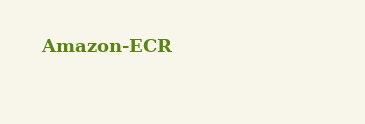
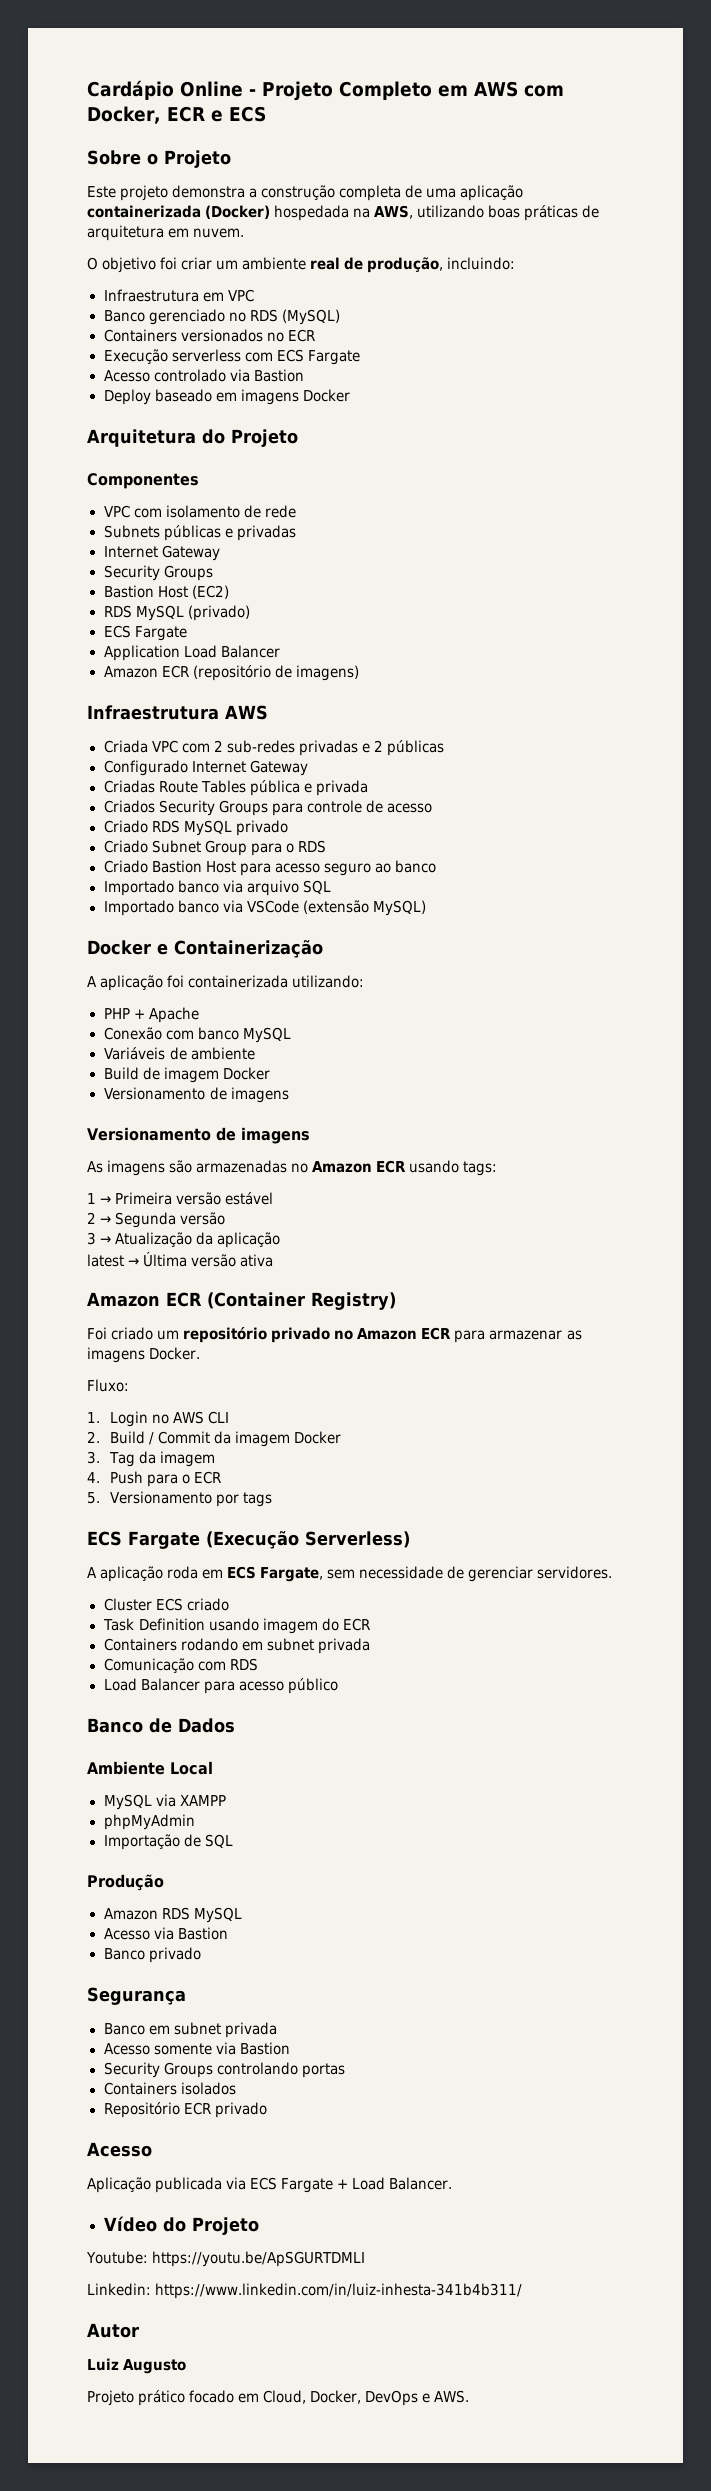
- Amazon-ECR
+ Cardápio Online - Projeto Completo em AWS com Docker, ECR e ECS
+ Sobre o Projeto
+ Este projeto demonstra a construção completa de uma aplicação containerizada (Docker) hospedada na AWS, utilizando boas práticas de arquitetura em nuvem.
+ O objetivo foi criar um ambiente real de produção, incluindo:
+ Infraestrutura em VPC
+ Banco gerenciado no RDS (MySQL)
+ Containers versionados no ECR
+ Execução serverless com ECS Fargate
+ Acesso controlado via Bastion
+ Deploy baseado em imagens Docker
+ Arquitetura do Projeto
+ Componentes
+ VPC com isolamento de rede
+ Subnets públicas e privadas
+ Internet Gateway
+ Security Groups
+ Bastion Host (EC2)
+ RDS MySQL (privado)
+ ECS Fargate
+ Application Load Balancer
+ Amazon ECR (repositório de imagens)
+ Infraestrutura AWS
+ Criada VPC com 2 sub-redes privadas e 2 públicas
+ Configurado Internet Gateway
+ Criadas Route Tables pública e privada
+ Criados Security Groups para controle de acesso
+ Criado RDS MySQL privado
+ Criado Subnet Group para o RDS
+ Criado Bastion Host para acesso seguro ao banco
+ Importado banco via arquivo SQL
+ Importado banco via VSCode (extensão MySQL)
+ Docker e Containerização
+ A aplicação foi containerizada utilizando:
+ PHP + Apache
+ Conexão com banco MySQL
+ Variáveis de ambiente
+ Build de imagem Docker
+ Versionamento de imagens
+ Versionamento de imagens
+ As imagens são armazenadas no Amazon ECR usando tags:
+ 1 → Primeira versão estável
+ 2 → Segunda versão
+ 3 → Atualização da aplicação
+ latest → Última versão ativa
+ Amazon ECR (Container Registry)
+ Foi criado um repositório privado no Amazon ECR para armazenar as imagens Docker.
+ Fluxo:
+ 1. Login no AWS CLI
+ 2. Build / Commit da imagem Docker
+ 3. Tag da imagem
+ 4. Push para o ECR
+ 5. Versionamento por tags
+ ECS Fargate (Execução Serverless)
+ A aplicação roda em ECS Fargate, sem necessidade de gerenciar servidores.
+ Cluster ECS criado
+ Task Definition usando imagem do ECR
+ Containers rodando em subnet privada
+ Comunicação com RDS
+ Load Balancer para acesso público
+ Banco de Dados
+ Ambiente Local
+ MySQL via XAMPP
+ phpMyAdmin
+ Importação de SQL
+ Produção
+ Amazon RDS MySQL
+ Acesso via Bastion
+ Banco privado
+ Segurança
+ Banco em subnet privada
+ Acesso somente via Bastion
+ Security Groups controlando portas
+ Containers isolados
+ Repositório ECR privado
+ Acesso
+ Aplicação publicada via ECS Fargate + Load Balancer.
+ Vídeo do Projeto
+ Youtube: https://youtu.be/ApSGURTDMLI
+ Linkedin: https://www.linkedin.com/in/luiz-inhesta-341b4b311/
+ Autor
+ Luiz Augusto
+ Projeto prático focado em Cloud, Docker, DevOps e AWS.

